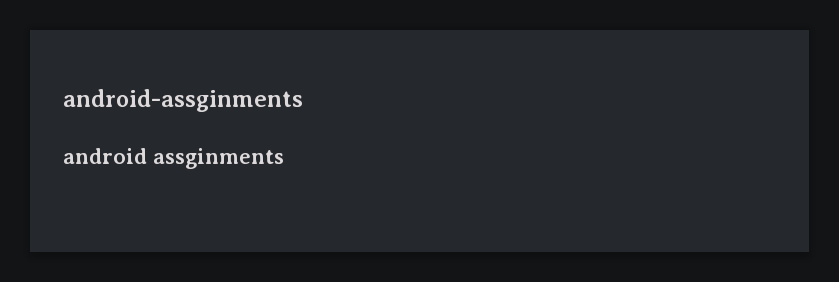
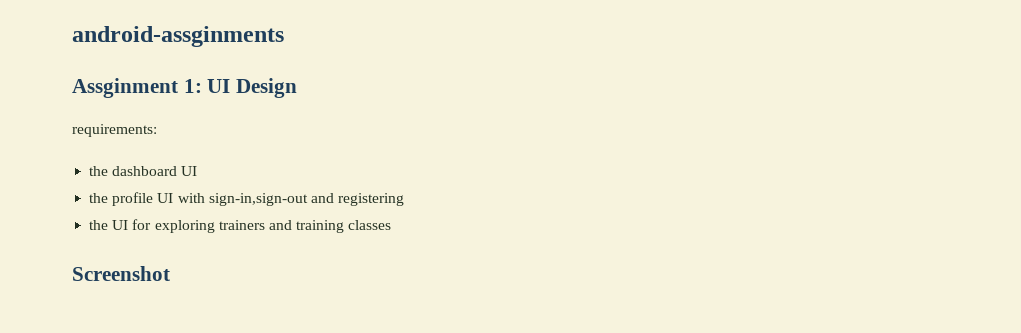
- android assginments
+ Assginment 1: UI Design
+ requirements:
+ the dashboard UI
+ the profile UI with sign-in,sign-out and registering
+ the UI for exploring trainers and training classes
+ Screenshot

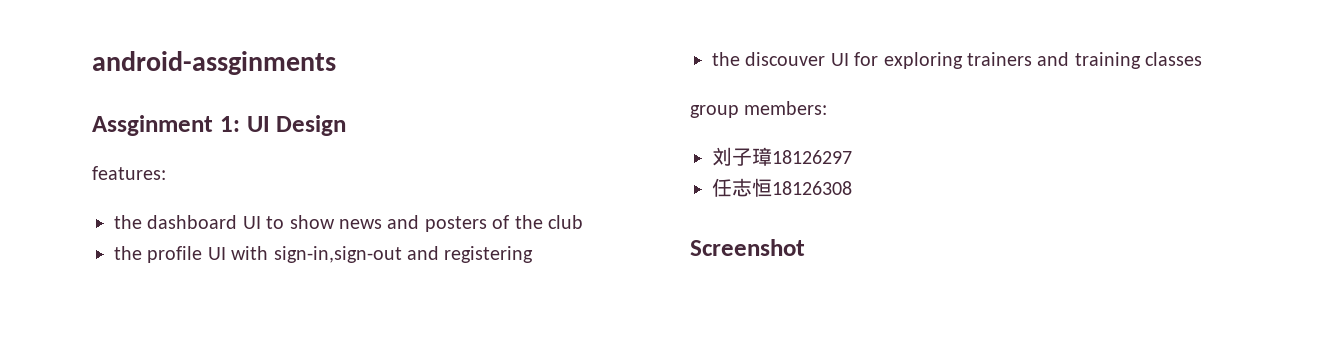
- requirements:
+ features:
- the dashboard UI
+ the dashboard UI to show news and posters of the club
- the UI for exploring trainers and training classes
+ the discouver UI for exploring trainers and training classes
+ group members:
+ 刘子璋18126297
+ 任志恒18126308

